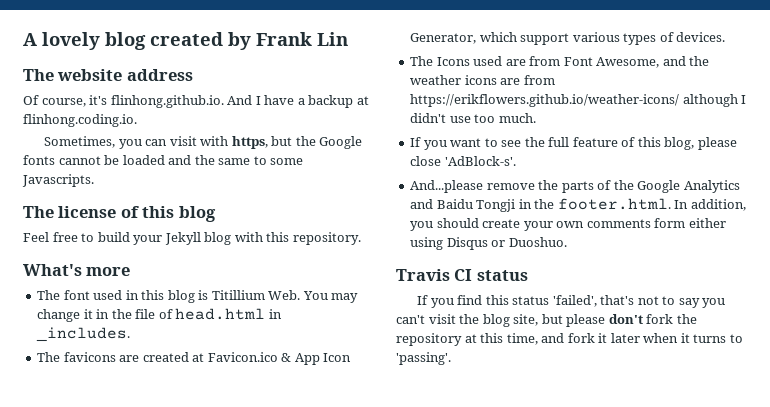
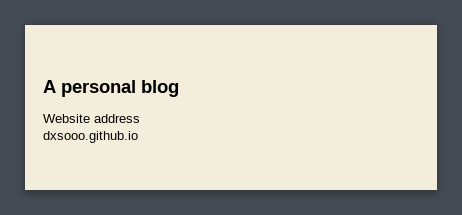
- A lovely blog created by Frank Lin
- The website address
- Of course, it's flinhong.github.io. And I have a backup at flinhong.coding.io.
- Sometimes, you can visit with https, but the Google fonts cannot be loaded and the same to some Javascripts.
- The license of this blog
- Feel free to build your Jekyll blog with this repository.
- What's more
- The font used in this blog is Titillium Web. You may change it in the file of head.html in _includes.
- The favicons are created at Favicon.ico & App Icon Generator, which support various types of devices.
- The Icons used are from Font Awesome, and the weather icons are from https://erikflowers.github.io/weather-icons/ although I didn't use too much.
- If you want to see the full feature of this blog, please close 'AdBlock-s'.
- And...please remove the parts of the Google Analytics and Baidu Tongji in the footer.html. In addition, you should create your own comments form either using Disqus or Duoshuo.
- Travis CI status
- If you find this status 'failed', that's not to say you can't visit the blog site, but please don't fork the repository at this time, and fork it later when it turns to 'passing'.
+ A personal blog
+ Website address
+ dxsooo.github.io

